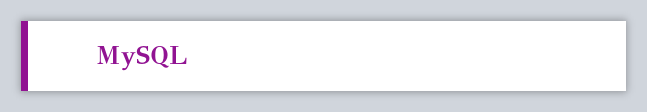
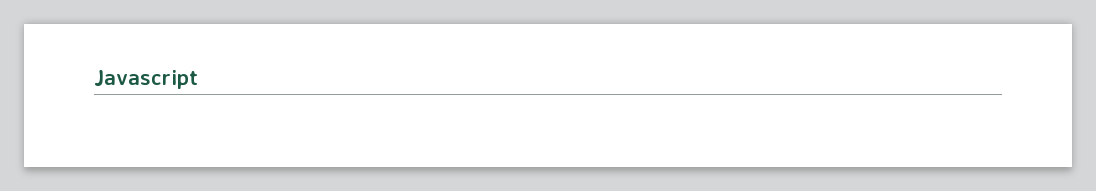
- MySQL
+ Javascript

